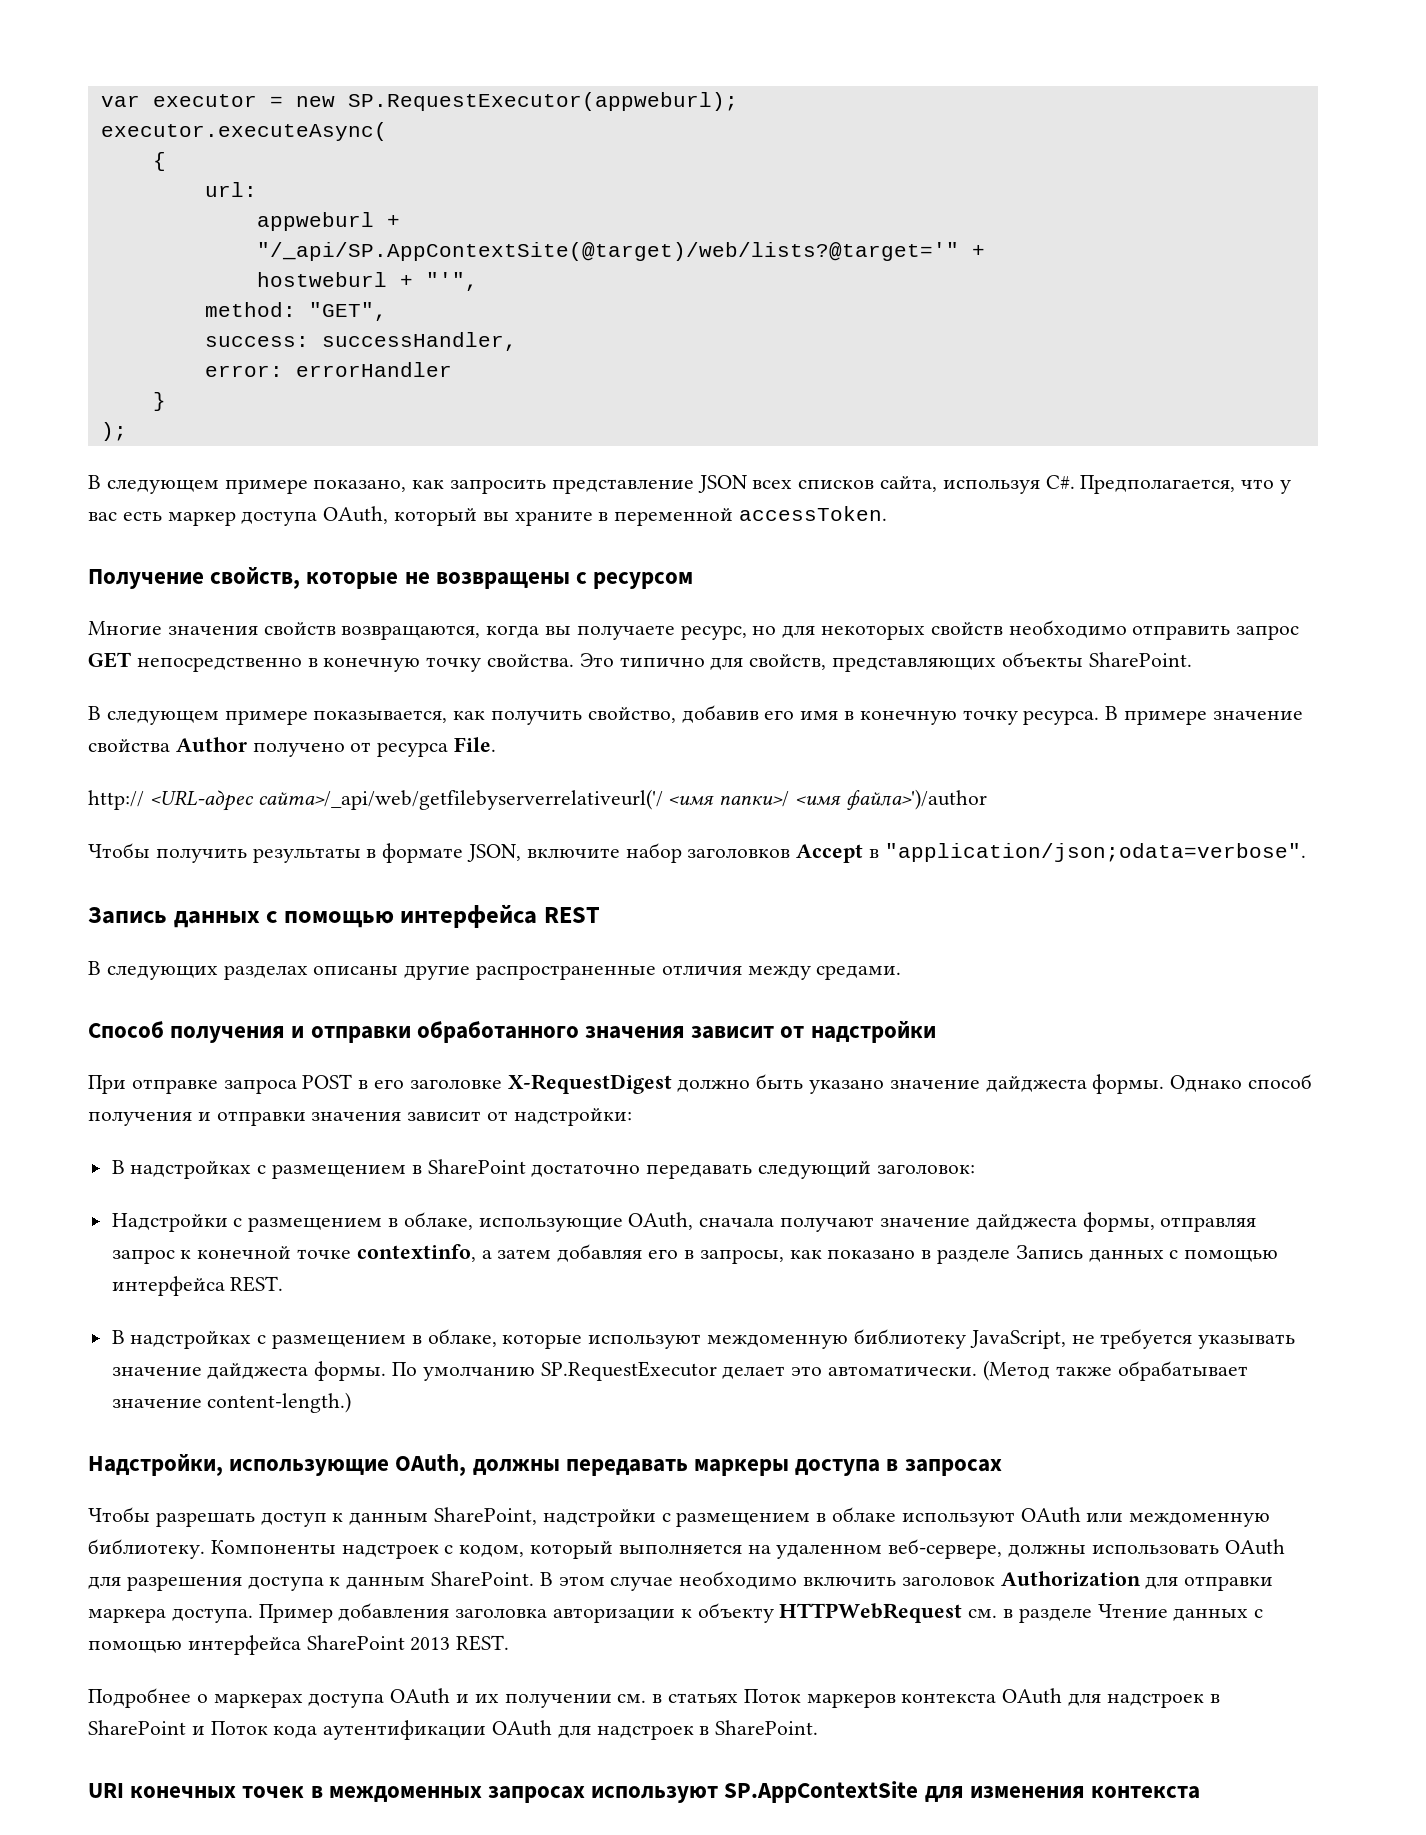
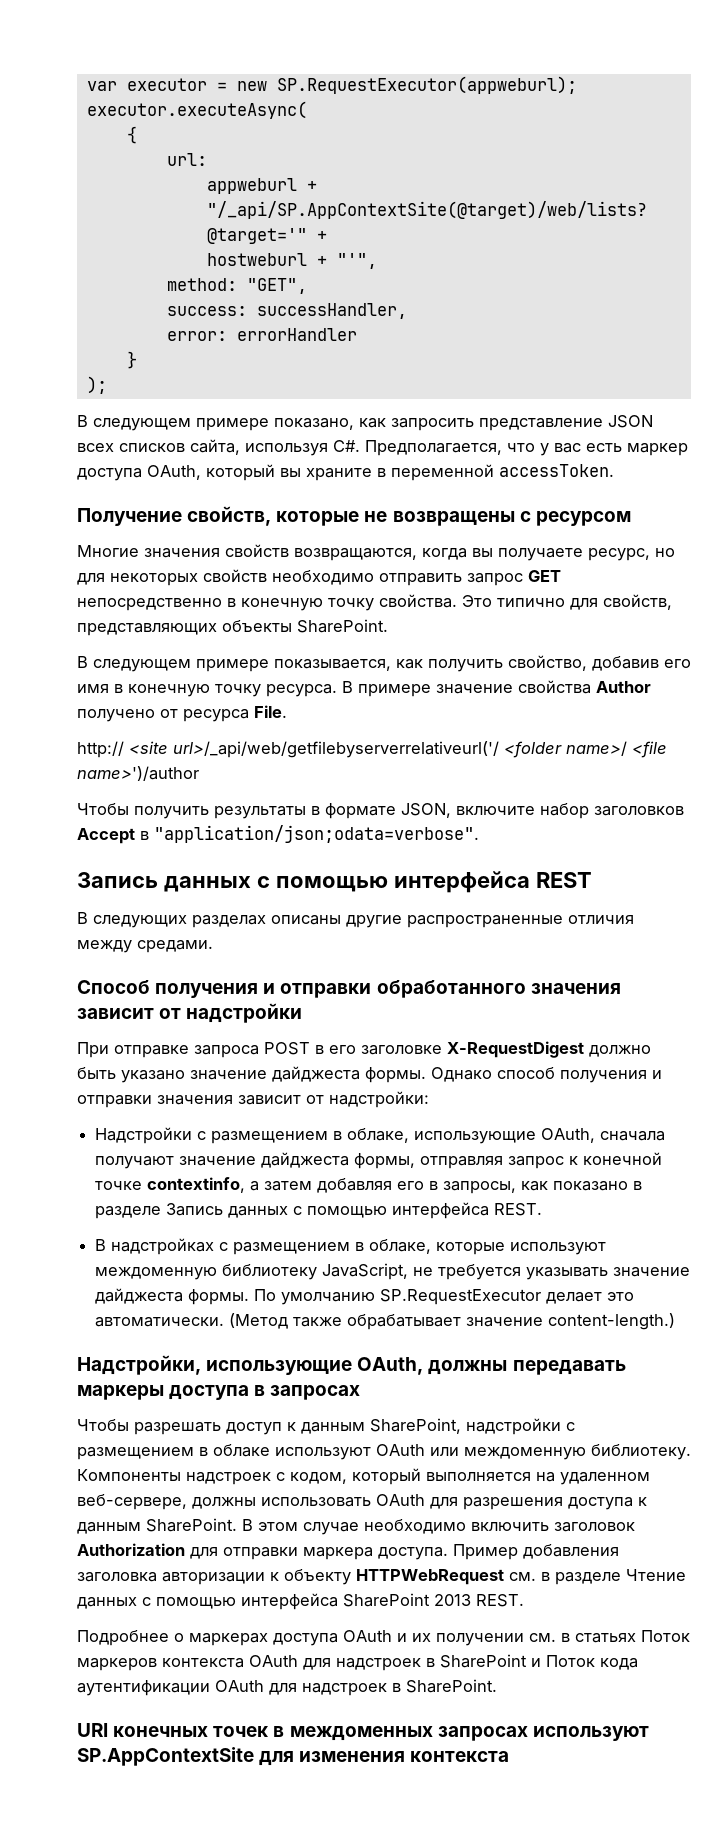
- http:// <URL-адрес сайта>/_api/web/getfilebyserverrelativeurl('/ <имя папки>/ <имя файла>')/author
+ http:// <site url>/_api/web/getfilebyserverrelativeurl('/ <folder name>/ <file name>')/author
- В надстройках с размещением в SharePoint достаточно передавать следующий заголовок:

